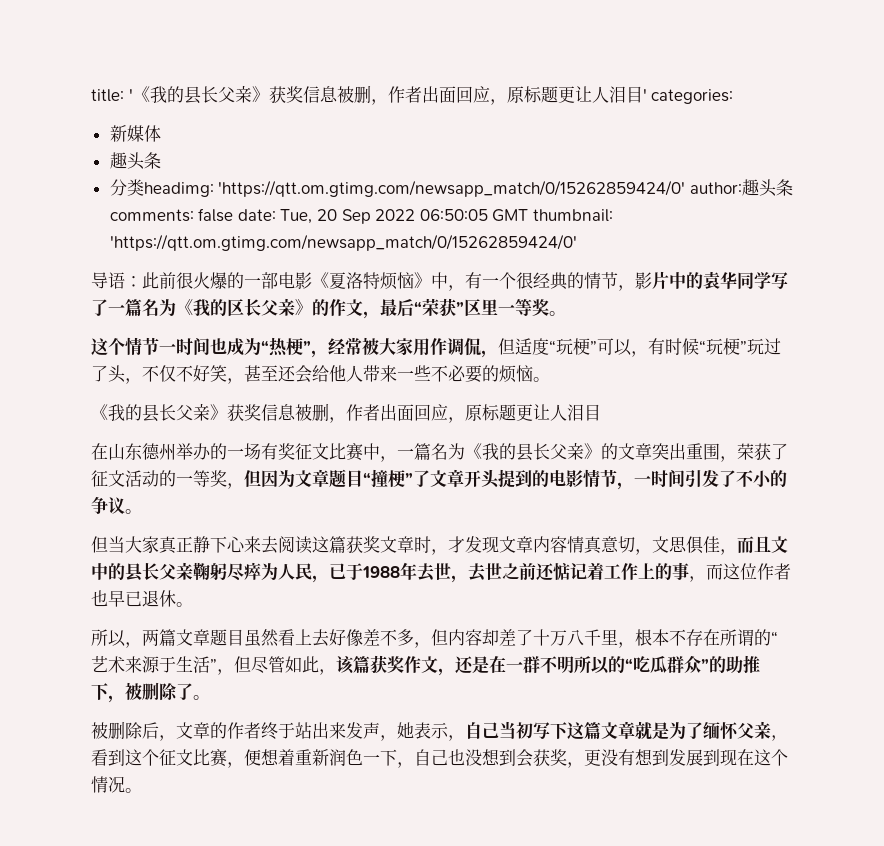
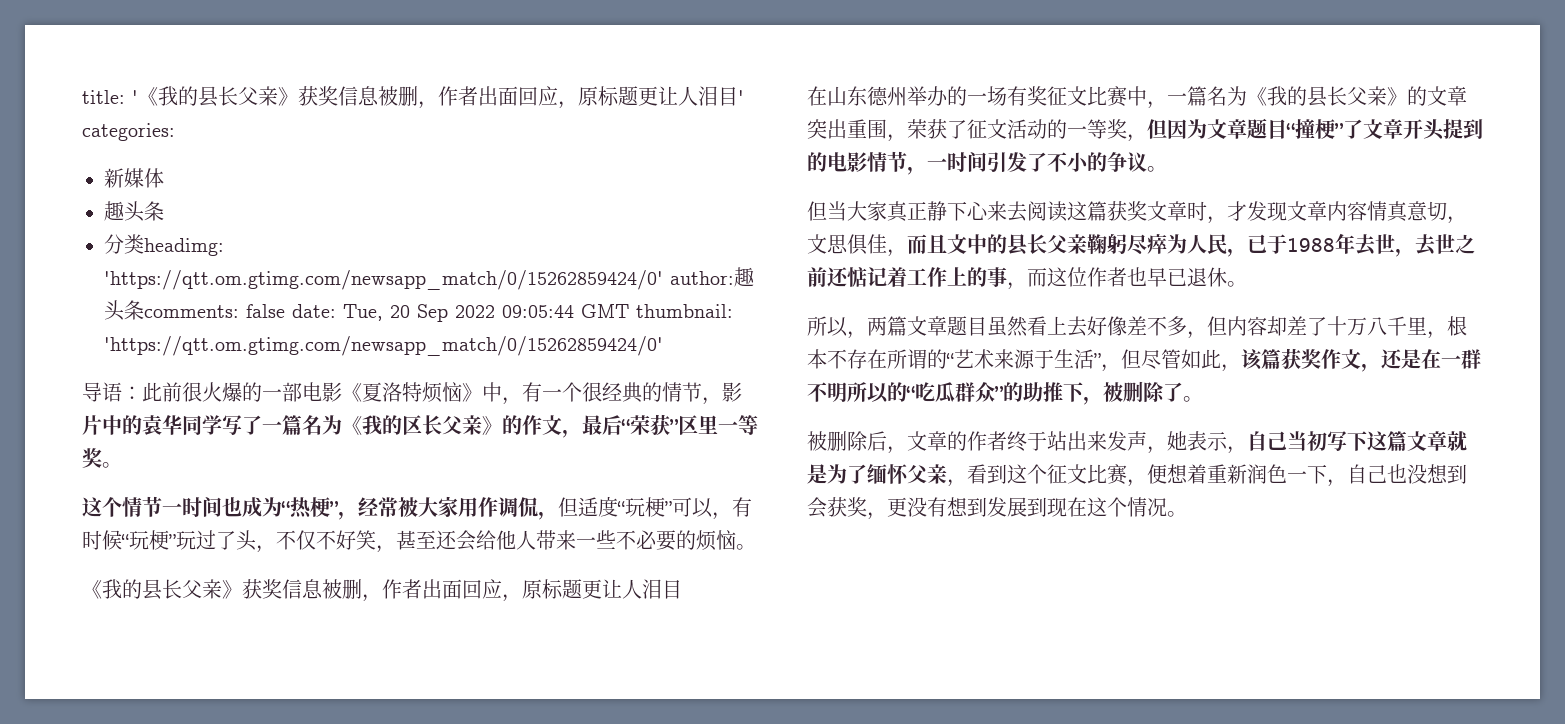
- 分类headimg: 'https://qtt.om.gtimg.com/newsapp_match/0/15262859424/0' author:趣头条comments: false date: Tue, 20 Sep 2022 06:50:05 GMT thumbnail: 'https://qtt.om.gtimg.com/newsapp_match/0/15262859424/0'
+ 分类headimg: 'https://qtt.om.gtimg.com/newsapp_match/0/15262859424/0' author:趣头条comments: false date: Tue, 20 Sep 2022 09:05:44 GMT thumbnail: 'https://qtt.om.gtimg.com/newsapp_match/0/15262859424/0'

